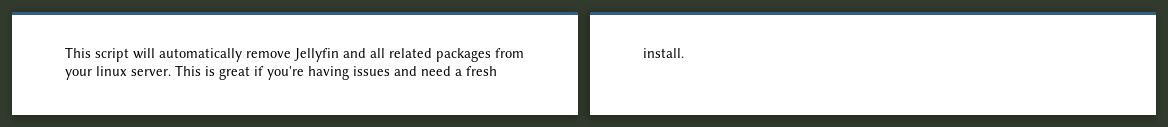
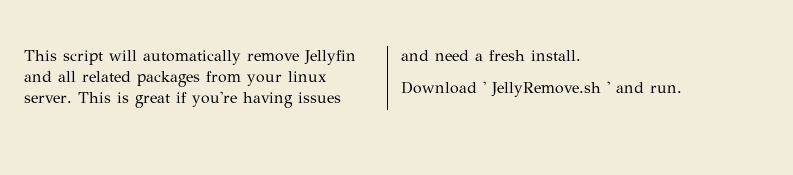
+ Download ' JellyRemove.sh ' and run.

